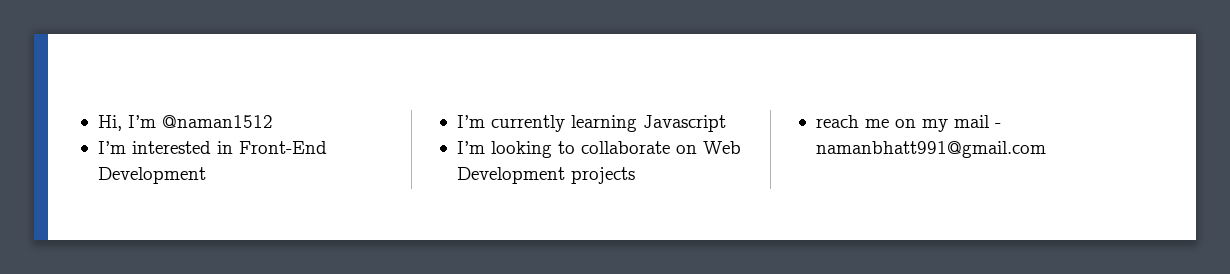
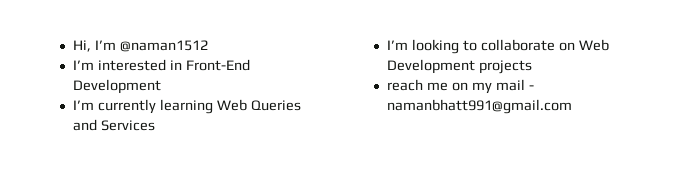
- I’m currently learning Javascript
+ I’m currently learning Web Queries and Services

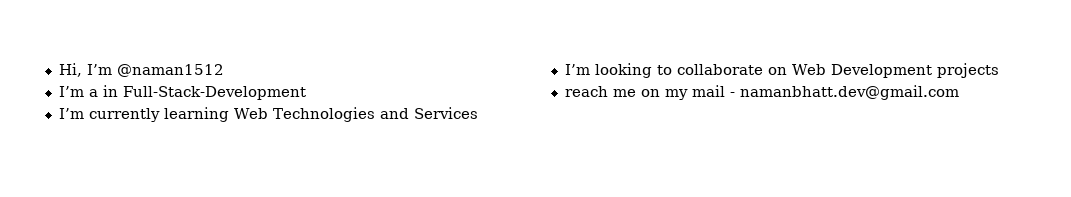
- I’m interested in Front-End Development
+ I’m a in Full-Stack-Development
- I’m currently learning Web Queries and Services
+ I’m currently learning Web Technologies and Services
- reach me on my mail - namanbhatt991@gmail.com
+ reach me on my mail - namanbhatt.dev@gmail.com

